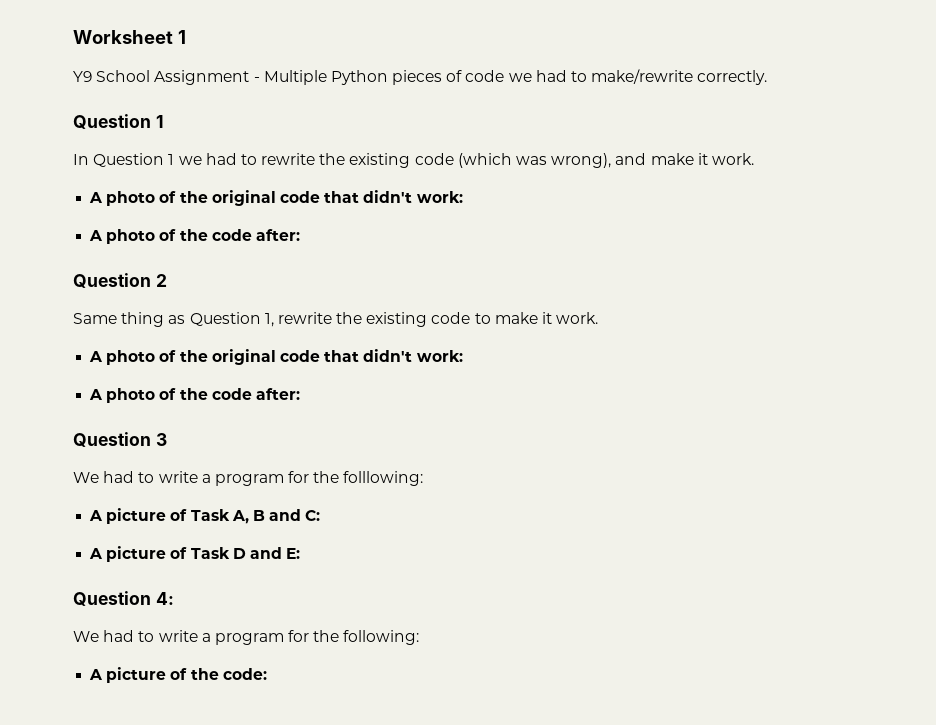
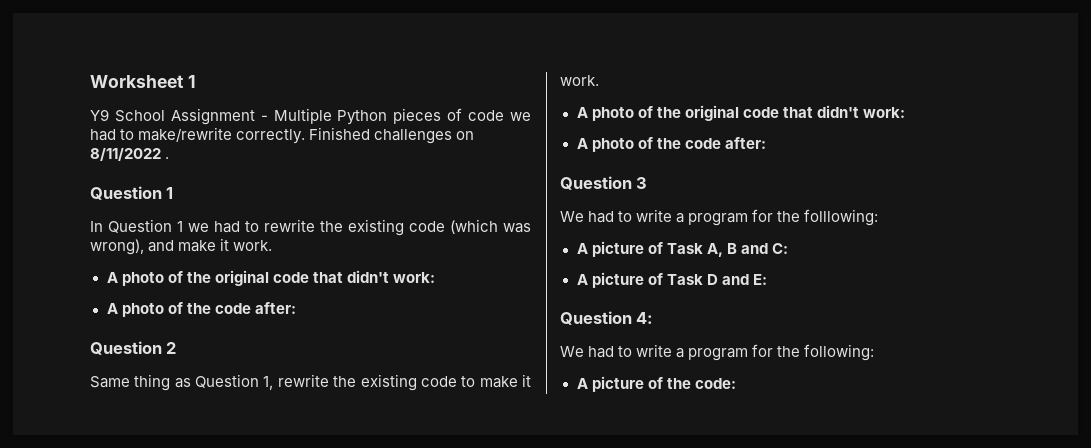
+ Finished challenges on 8/11/2022 .

